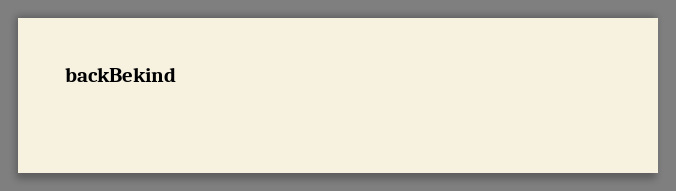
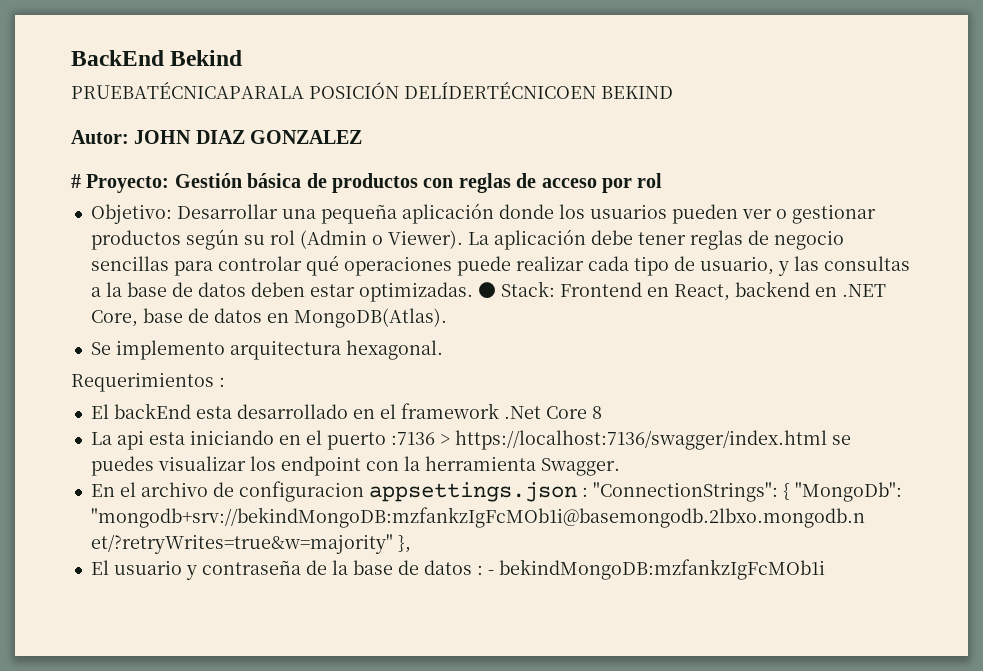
- backBekind
+ BackEnd Bekind
+ PRUEBATÉCNICAPARALA POSICIÓN DELÍDERTÉCNICOEN BEKIND
+ Autor: JOHN DIAZ GONZALEZ
+ # Proyecto: Gestión básica de productos con reglas de acceso por rol
+ Objetivo: Desarrollar una pequeña aplicación donde los usuarios pueden ver o gestionar productos según su rol (Admin o Viewer). La aplicación debe tener reglas de negocio sencillas para controlar qué operaciones puede realizar cada tipo de usuario, y las consultas a la base de datos deben estar optimizadas. ● Stack: Frontend en React, backend en .NET Core, base de datos en MongoDB(Atlas).
+ Se implemento arquitectura hexagonal.
+ Requerimientos :
+ El backEnd esta desarrollado en el framework .Net Core 8
+ La api esta iniciando en el puerto :7136 > https://localhost:7136/swagger/index.html se puedes visualizar los endpoint con la herramienta Swagger.
+ En el archivo de configuracion appsettings.json : "ConnectionStrings": { "MongoDb": "mongodb+srv://bekindMongoDB:mzfankzIgFcMOb1i@basemongodb.2lbxo.mongodb.n et/?retryWrites=true&w=majority" },
+ El usuario y contraseña de la base de datos : - bekindMongoDB:mzfankzIgFcMOb1i

